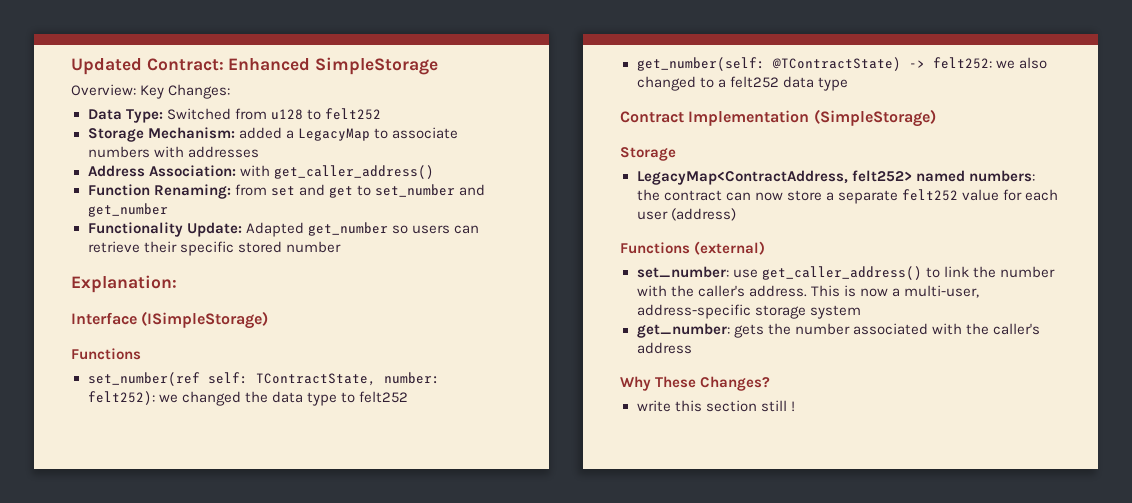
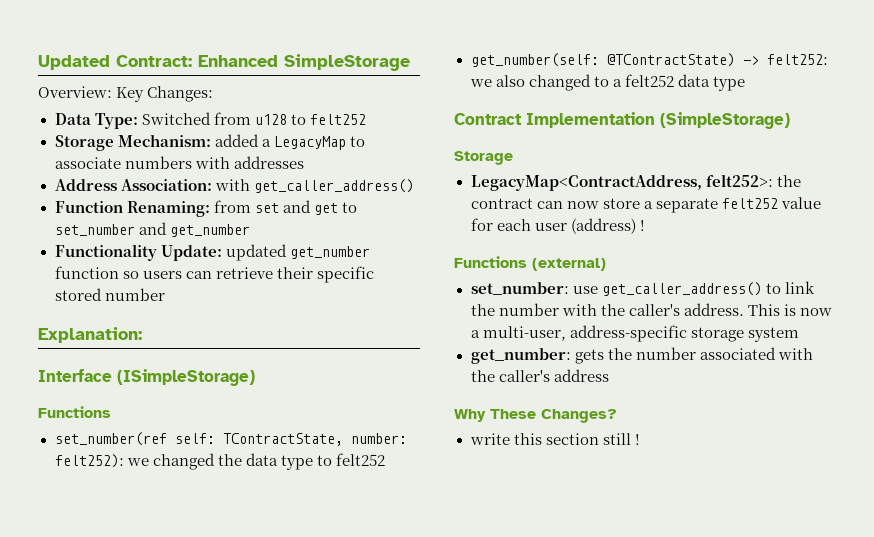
- Functionality Update: Adapted get_number so users can retrieve their specific stored number
+ Functionality Update: updated get_number function so users can retrieve their specific stored number
- LegacyMap<ContractAddress, felt252> named numbers: the contract can now store a separate felt252 value for each user (address)
+ LegacyMap<ContractAddress, felt252>: the contract can now store a separate felt252 value for each user (address) !

